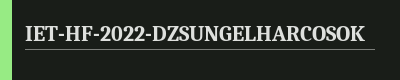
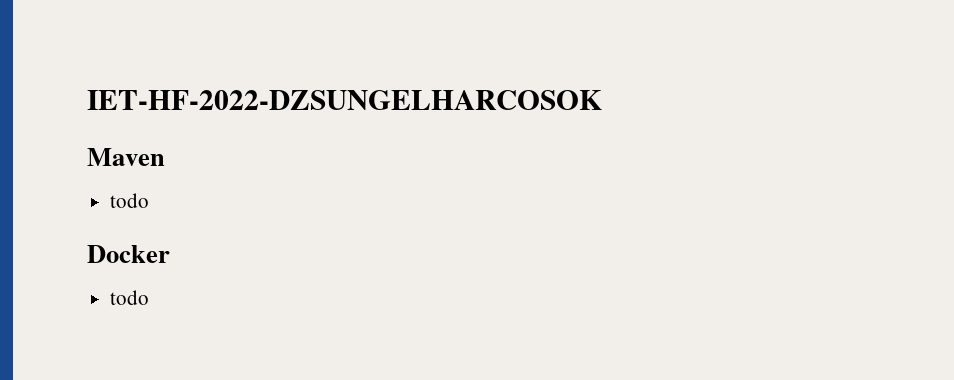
+ Maven
+ todo
+ Docker
+ todo

